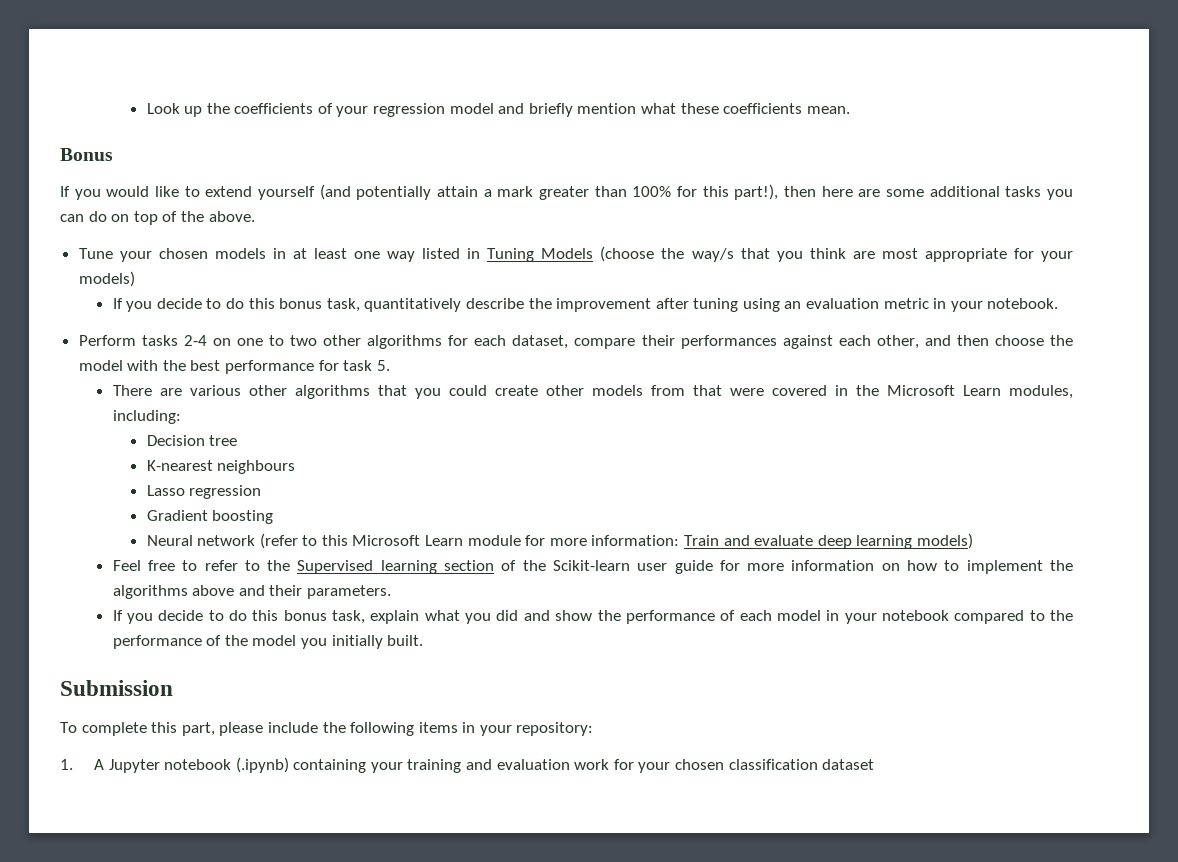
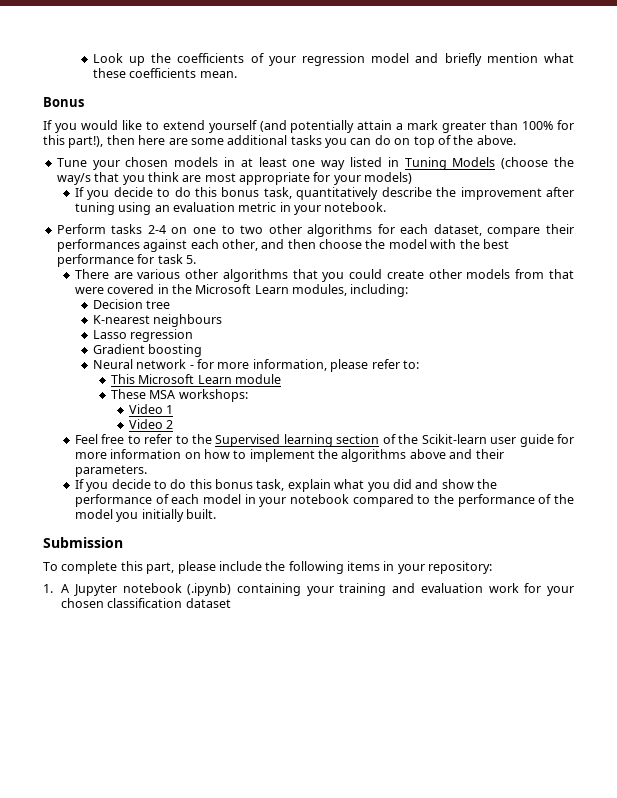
- Neural network (refer to this Microsoft Learn module for more information: Train and evaluate deep learning models)
+ Neural network - for more information, please refer to:
+ This Microsoft Learn module
+ These MSA workshops:
+ Video 1
+ Video 2

